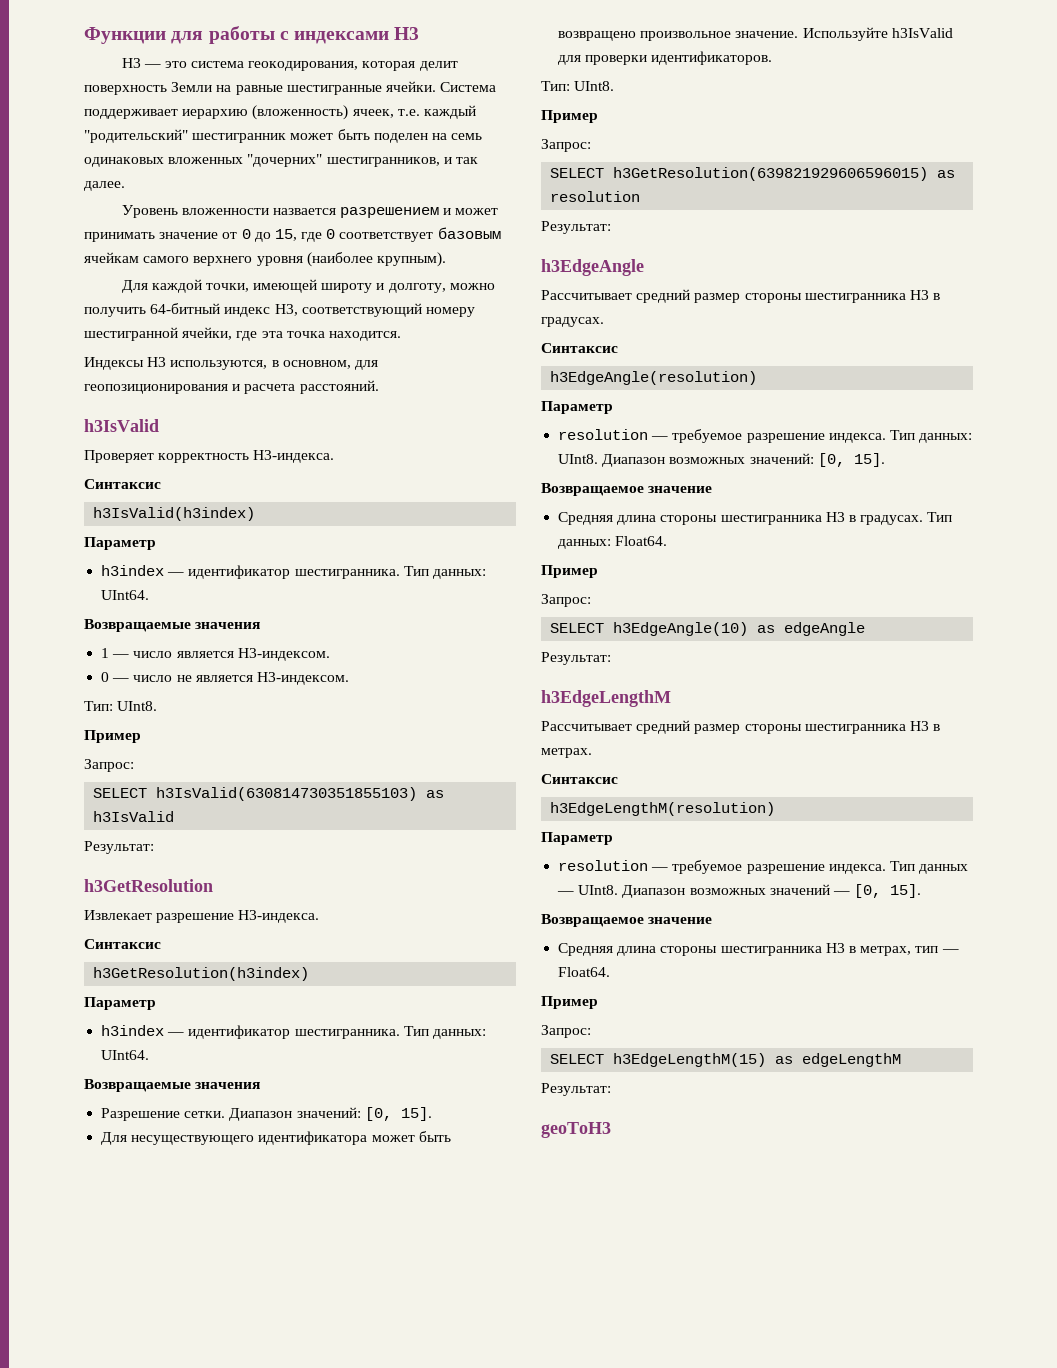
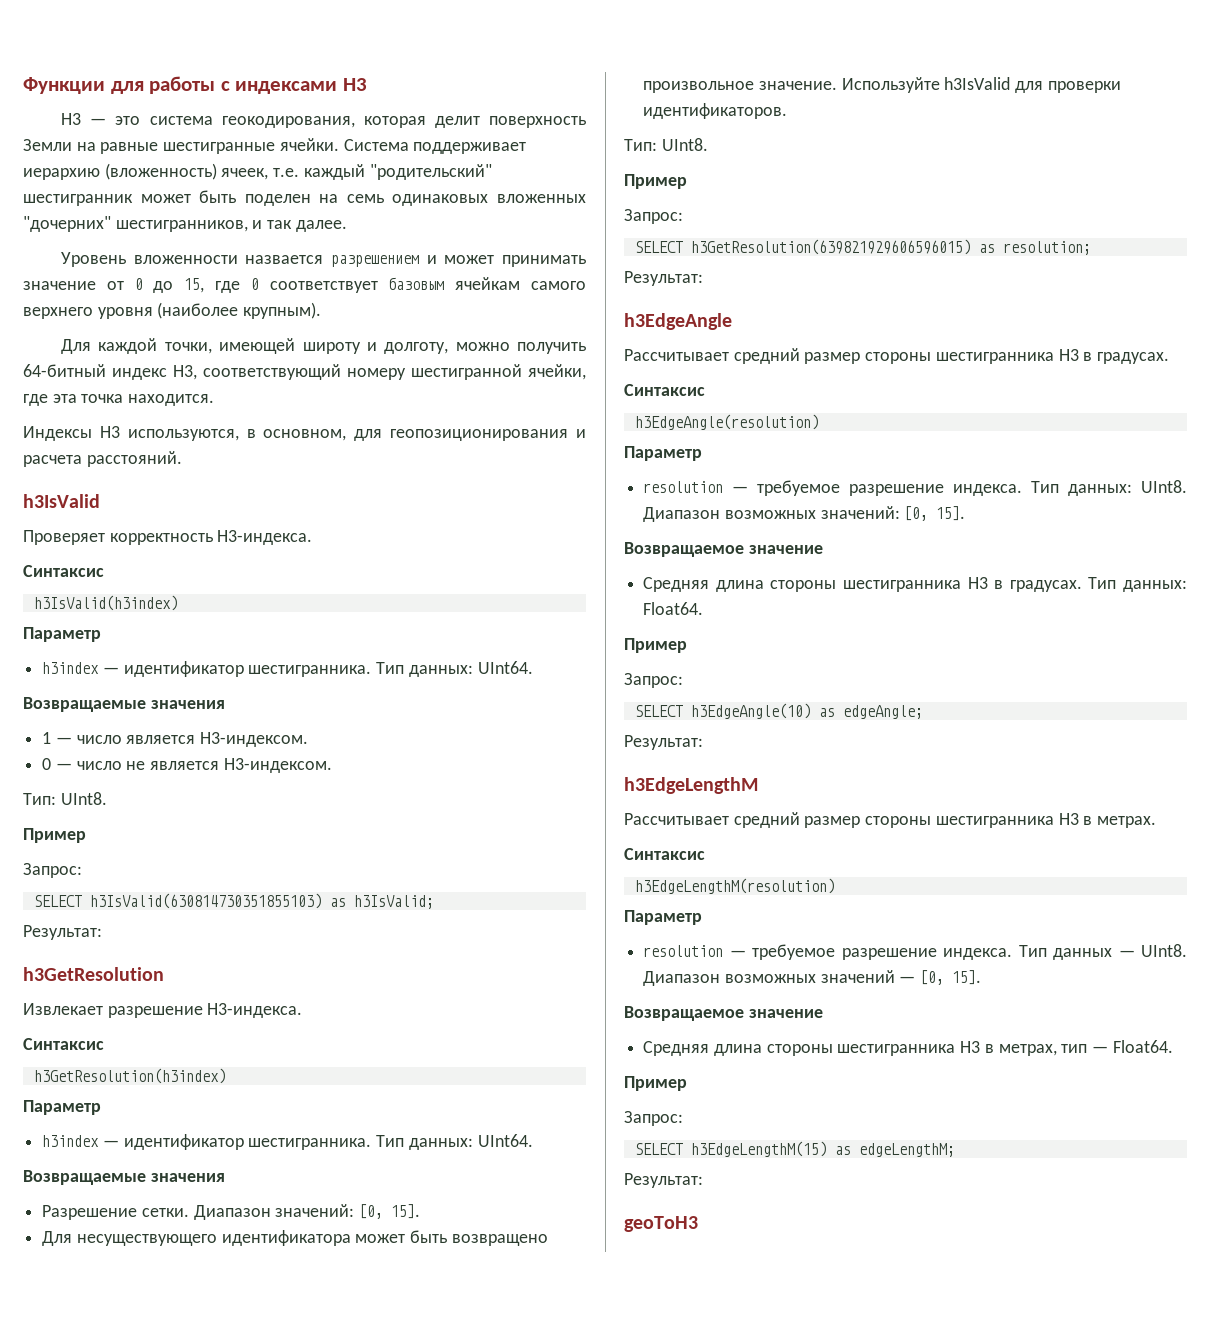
- SELECT h3IsValid(630814730351855103) as h3IsValid
+ SELECT h3IsValid(630814730351855103) as h3IsValid;
- SELECT h3GetResolution(639821929606596015) as resolution
+ SELECT h3GetResolution(639821929606596015) as resolution;
- SELECT h3EdgeAngle(10) as edgeAngle
+ SELECT h3EdgeAngle(10) as edgeAngle;
- SELECT h3EdgeLengthM(15) as edgeLengthM
+ SELECT h3EdgeLengthM(15) as edgeLengthM;

